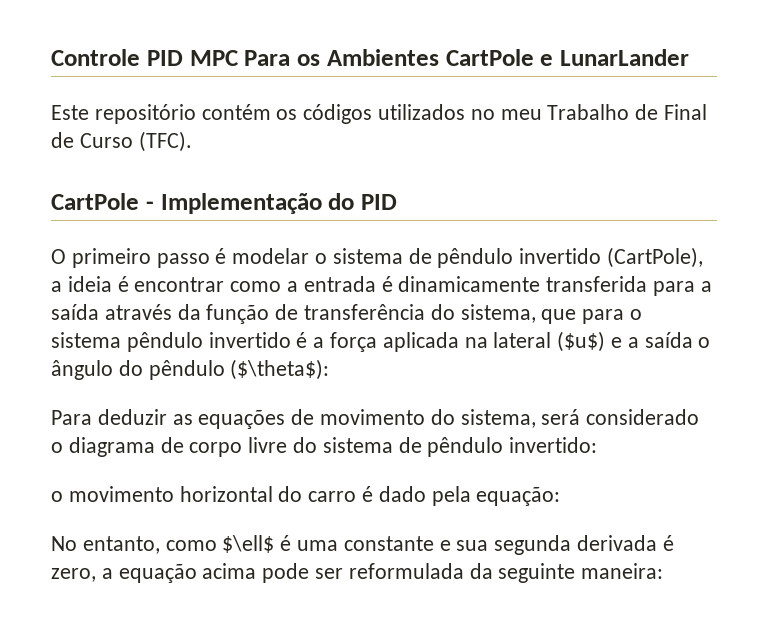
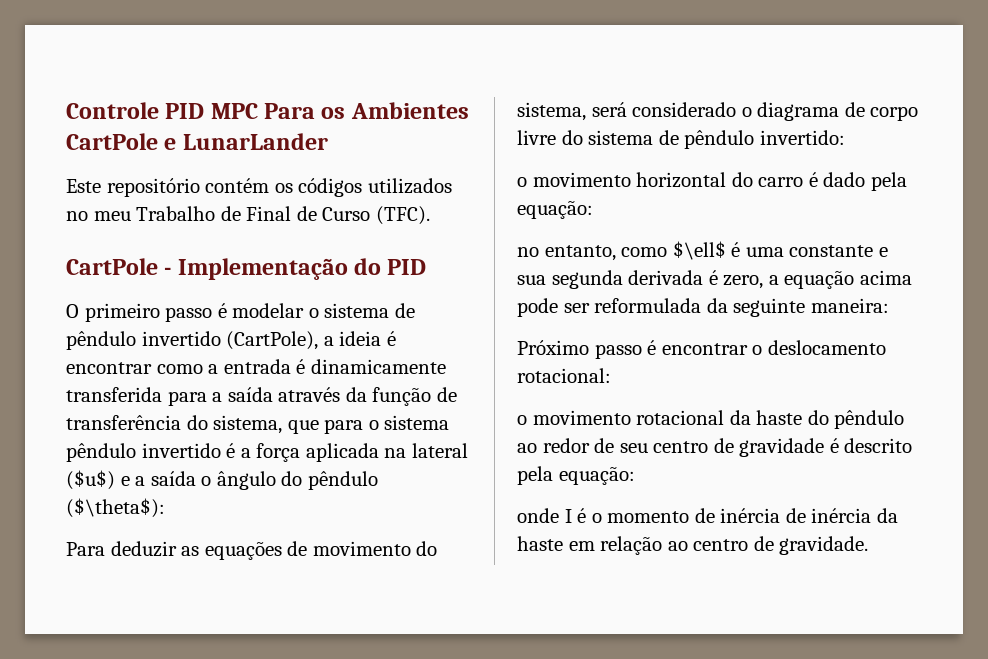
- No entanto, como $\ell$ é uma constante e sua segunda derivada é zero, a equação acima pode ser reformulada da seguinte maneira:
+ no entanto, como $\ell$ é uma constante e sua segunda derivada é zero, a equação acima pode ser reformulada da seguinte maneira:
+ Próximo passo é encontrar o deslocamento rotacional:
+ o movimento rotacional da haste do pêndulo ao redor de seu centro de gravidade é descrito pela equação:
+ onde I é o momento de inércia de inércia da haste em relação ao centro de gravidade.

